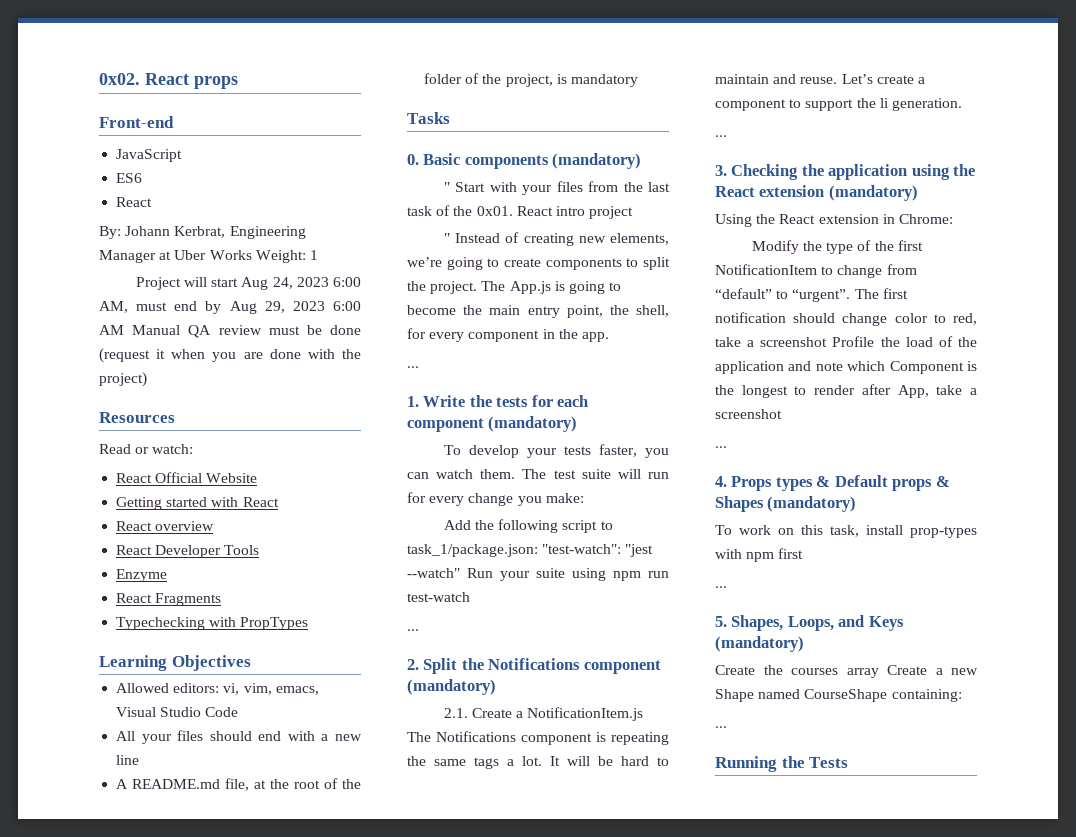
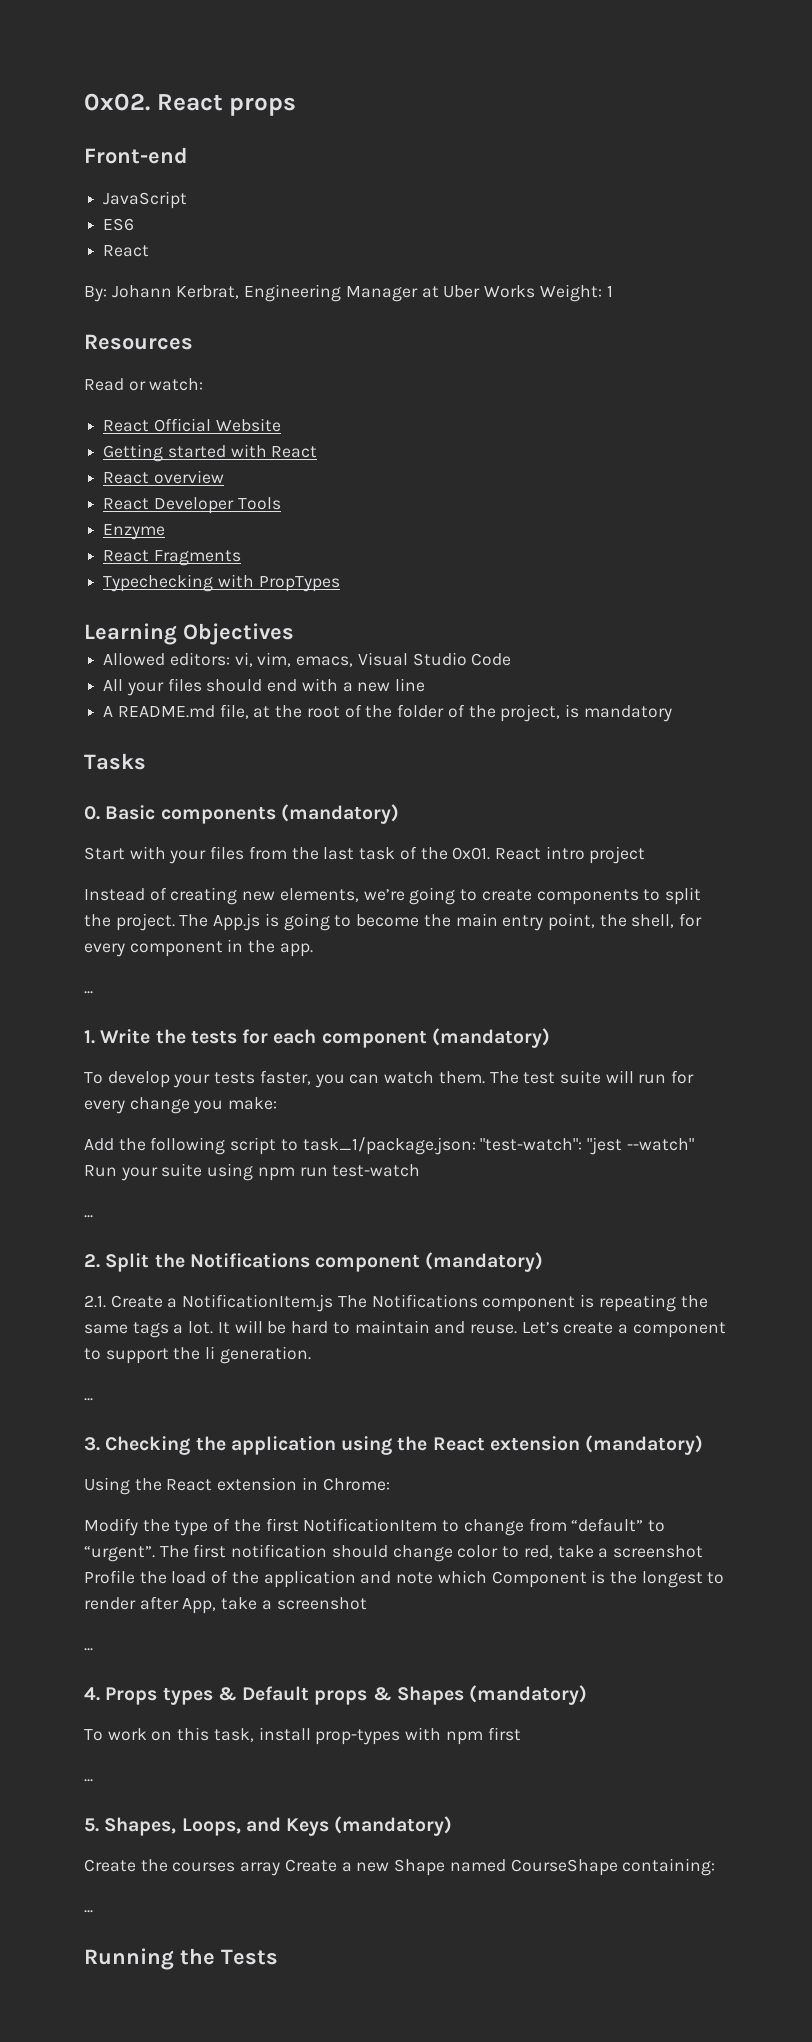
- Project will start Aug 24, 2023 6:00 AM, must end by Aug 29, 2023 6:00 AM Manual QA review must be done (request it when you are done with the project)
- " Start with your files from the last task of the 0x01.
+ Start with your files from the last task of the 0x01.
- " Instead of creating new elements, we’re going to create components to split the project.
+ Instead of creating new elements, we’re going to create components to split the project.

